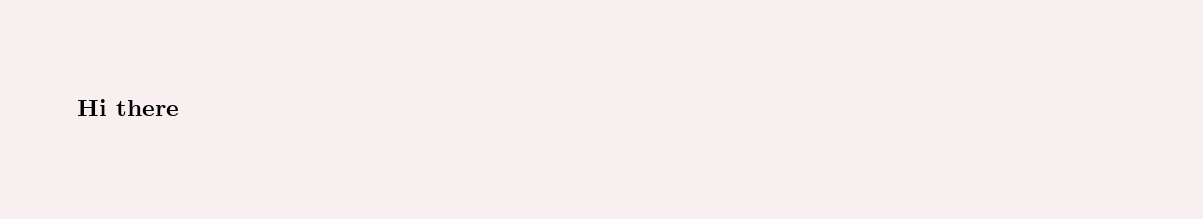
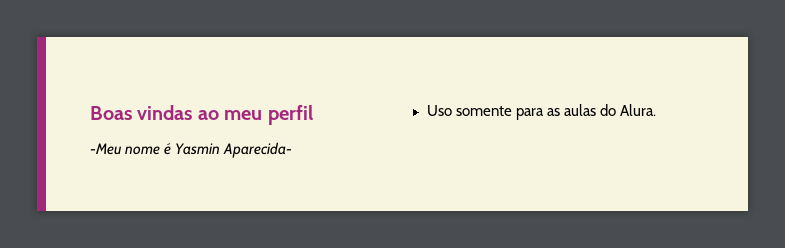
- Hi there
+ Boas vindas ao meu perfil
+ -Meu nome é Yasmin Aparecida-
+ Uso somente para as aulas do Alura.

